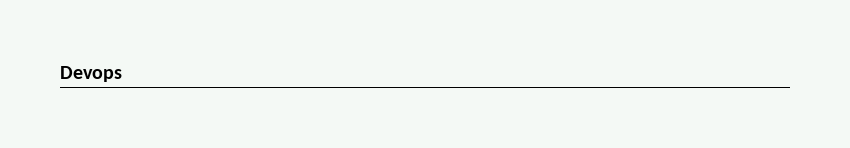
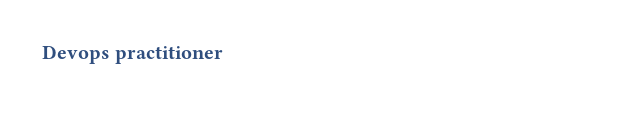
- Devops
+ Devops practitioner

